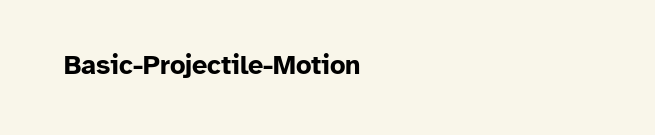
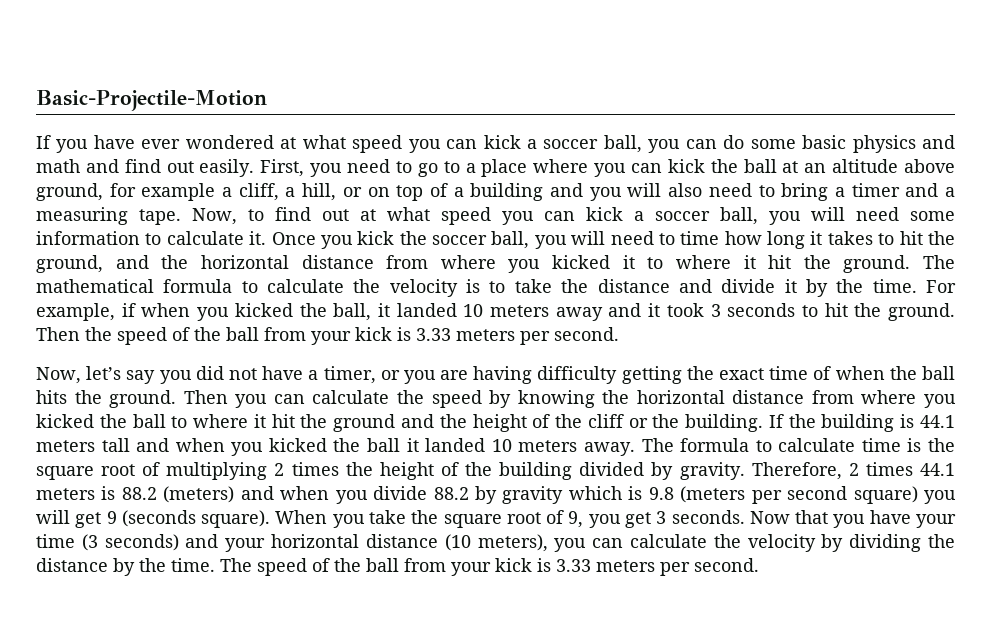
+ If you have ever wondered at what speed you can kick a soccer ball, you can do some basic physics and math and find out easily. First, you need to go to a place where you can kick the ball at an altitude above ground, for example a cliff, a hill, or on top of a building and you will also need to bring a timer and a measuring tape. Now, to find out at what speed you can kick a soccer ball, you will need some information to calculate it. Once you kick the soccer ball, you will need to time how long it takes to hit the ground, and the horizontal distance from where you kicked it to where it hit the ground. The mathematical formula to calculate the velocity is to take the distance and divide it by the time. For example, if when you kicked the ball, it landed 10 meters away and it took 3 seconds to hit the ground. Then the speed of the ball from your kick is 3.33 meters per second.
+ Now, let’s say you did not have a timer, or you are having difficulty getting the exact time of when the ball hits the ground. Then you can calculate the speed by knowing the horizontal distance from where you kicked the ball to where it hit the ground and the height of the cliff or the building. If the building is 44.1 meters tall and when you kicked the ball it landed 10 meters away. The formula to calculate time is the square root of multiplying 2 times the height of the building divided by gravity. Therefore, 2 times 44.1 meters is 88.2 (meters) and when you divide 88.2 by gravity which is 9.8 (meters per second square) you will get 9 (seconds square). When you take the square root of 9, you get 3 seconds. Now that you have your time (3 seconds) and your horizontal distance (10 meters), you can calculate the velocity by dividing the distance by the time. The speed of the ball from your kick is 3.33 meters per second.

